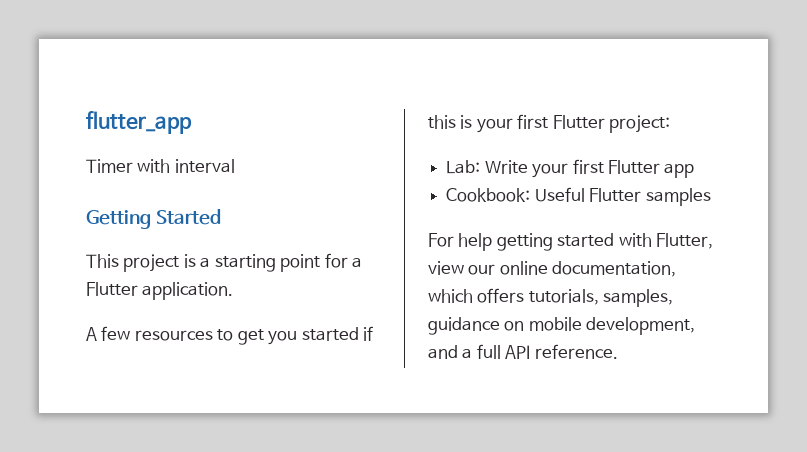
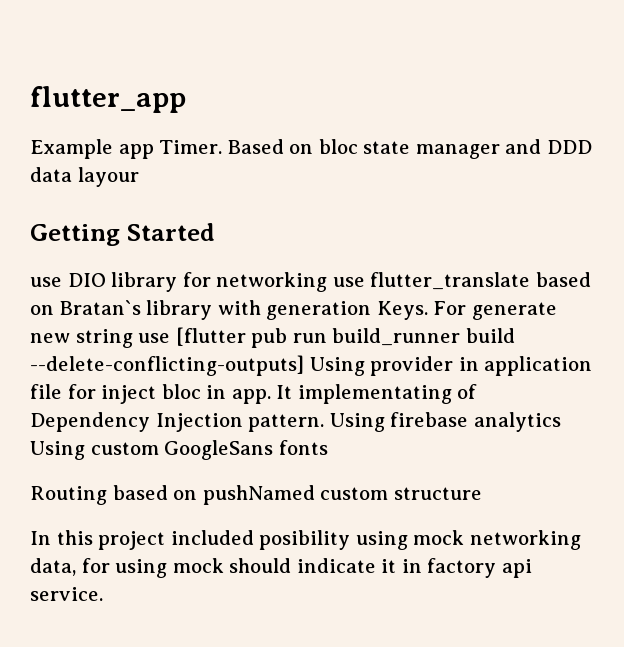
- Timer with interval
+ Example app Timer. Based on bloc state manager and DDD data layour
  Getting Started
- This project is a starting point for a Flutter application.
- A few resources to get you started if this is your first Flutter project:
- Lab: Write your first Flutter app
- Cookbook: Useful Flutter samples
- For help getting started with Flutter, view our online documentation, which offers tutorials, samples, guidance on mobile development, and a full API reference.
+ use DIO library for networking use flutter_translate based on Bratan`s library with generation Keys. For generate new string use [flutter pub run build_runner build --delete-conflicting-outputs] Using provider in application file for inject bloc in app. It implementating of Dependency Injection pattern. Using firebase analytics Using custom GoogleSans fonts
+ Routing based on pushNamed custom structure
+ In this project included posibility using mock networking data, for using mock should indicate it in factory api service.

